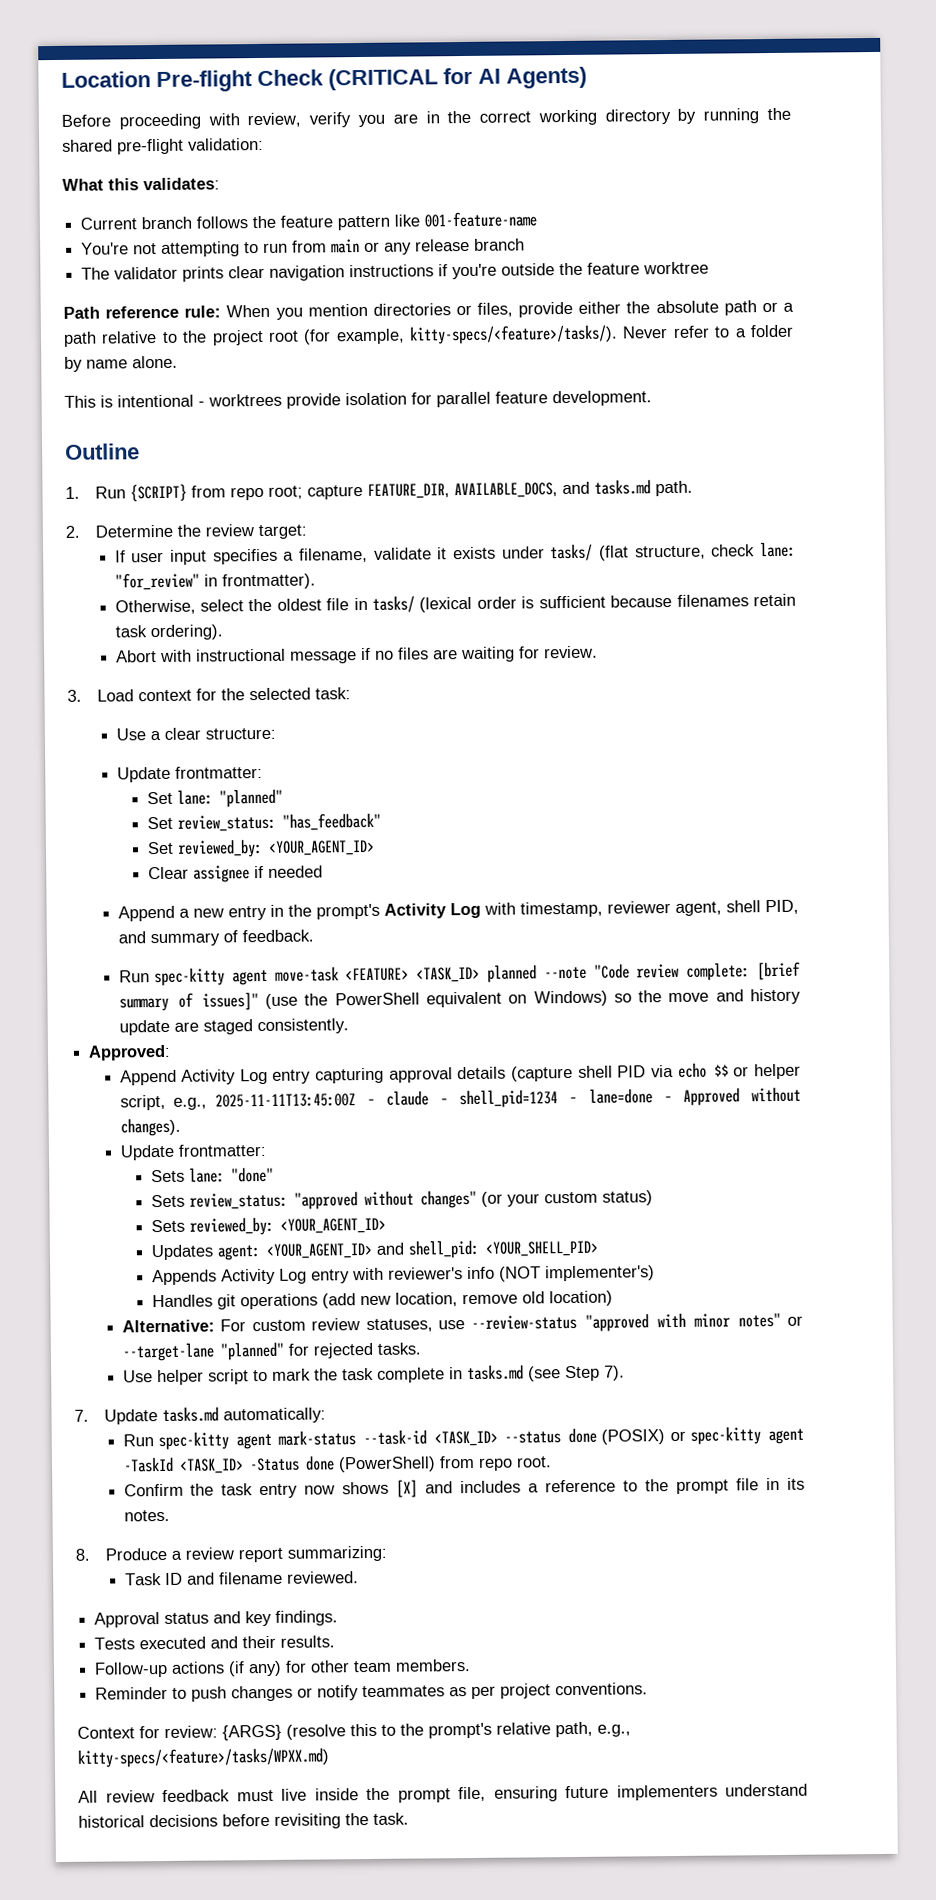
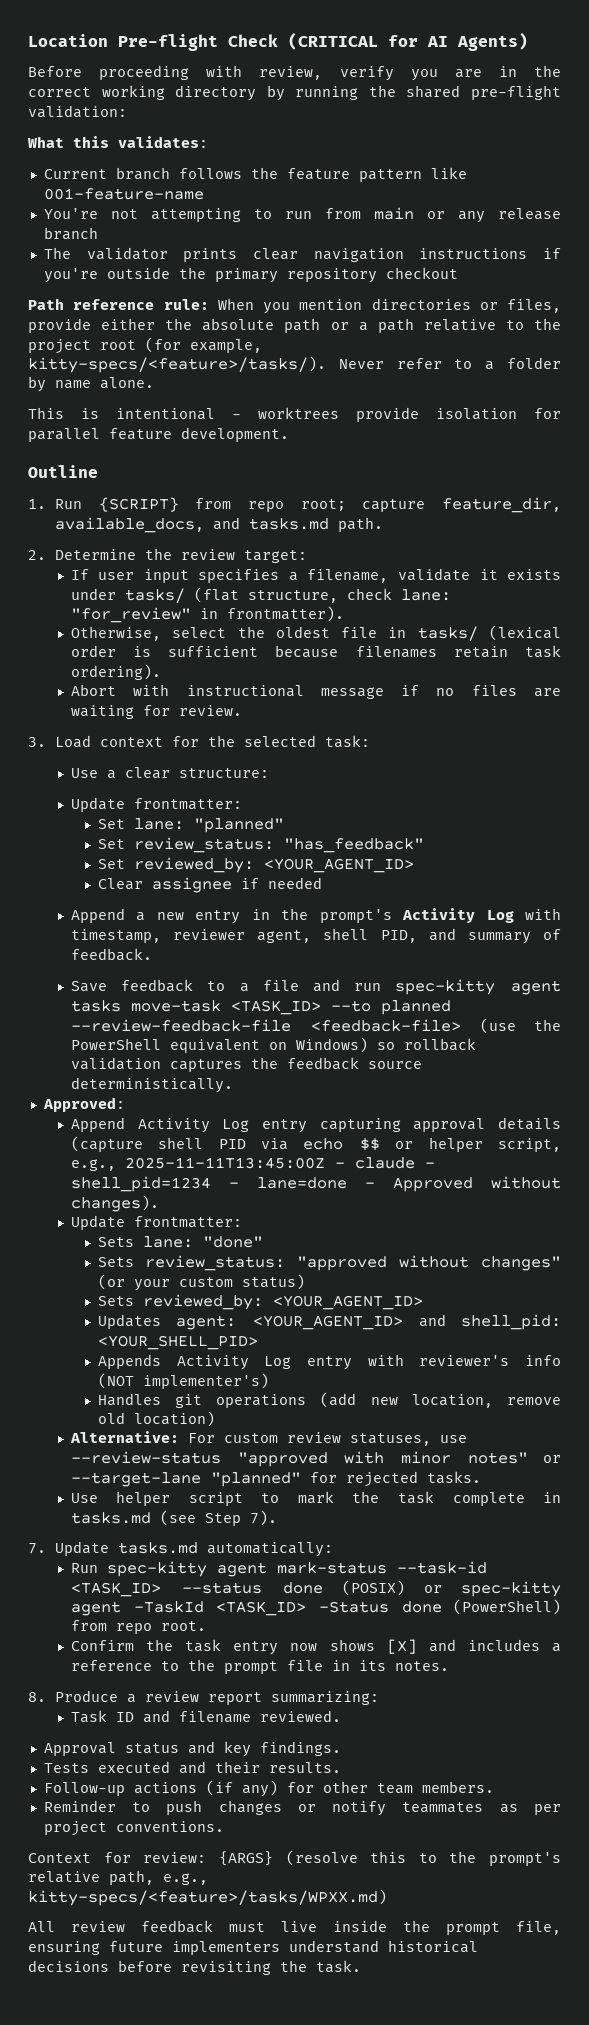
- The validator prints clear navigation instructions if you're outside the feature worktree
+ The validator prints clear navigation instructions if you're outside the primary repository checkout
- 1. Run {SCRIPT} from repo root; capture FEATURE_DIR, AVAILABLE_DOCS, and tasks.md path.
+ 1. Run {SCRIPT} from repo root; capture feature_dir, available_docs, and tasks.md path.
- Run spec-kitty agent move-task <FEATURE> <TASK_ID> planned --note "Code review complete: [brief summary of issues]" (use the PowerShell equivalent on Windows) so the move and history update are staged consistently.
+ Save feedback to a file and run spec-kitty agent tasks move-task <TASK_ID> --to planned --review-feedback-file <feedback-file> (use the PowerShell equivalent on Windows) so rollback validation captures the feedback source deterministically.

